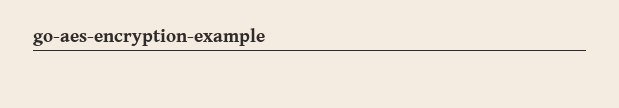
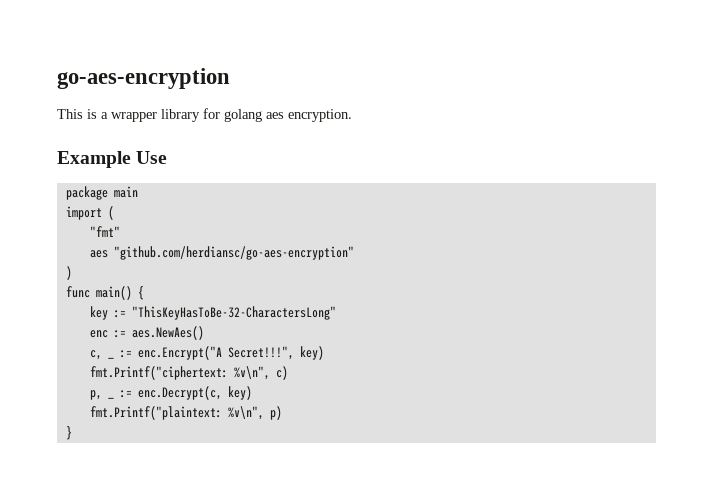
- go-aes-encryption-example
+ go-aes-encryption
+ This is a wrapper library for golang aes encryption.
+ Example Use
+ package main
+ import (
+ "fmt"
+ aes "github.com/herdiansc/go-aes-encryption"
+ )
+ func main() {
+ key := "ThisKeyHasToBe-32-CharactersLong"
+ enc := aes.NewAes()
+ c, _ := enc.Encrypt("A Secret!!!", key)
+ fmt.Printf("ciphertext: %v\n", c)
+ p, _ := enc.Decrypt(c, key)
+ fmt.Printf("plaintext: %v\n", p)
+ }

